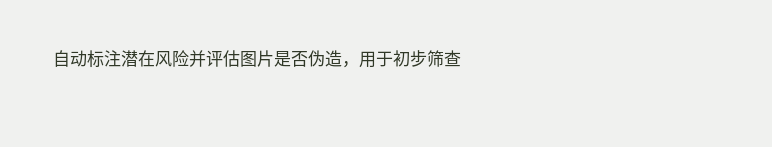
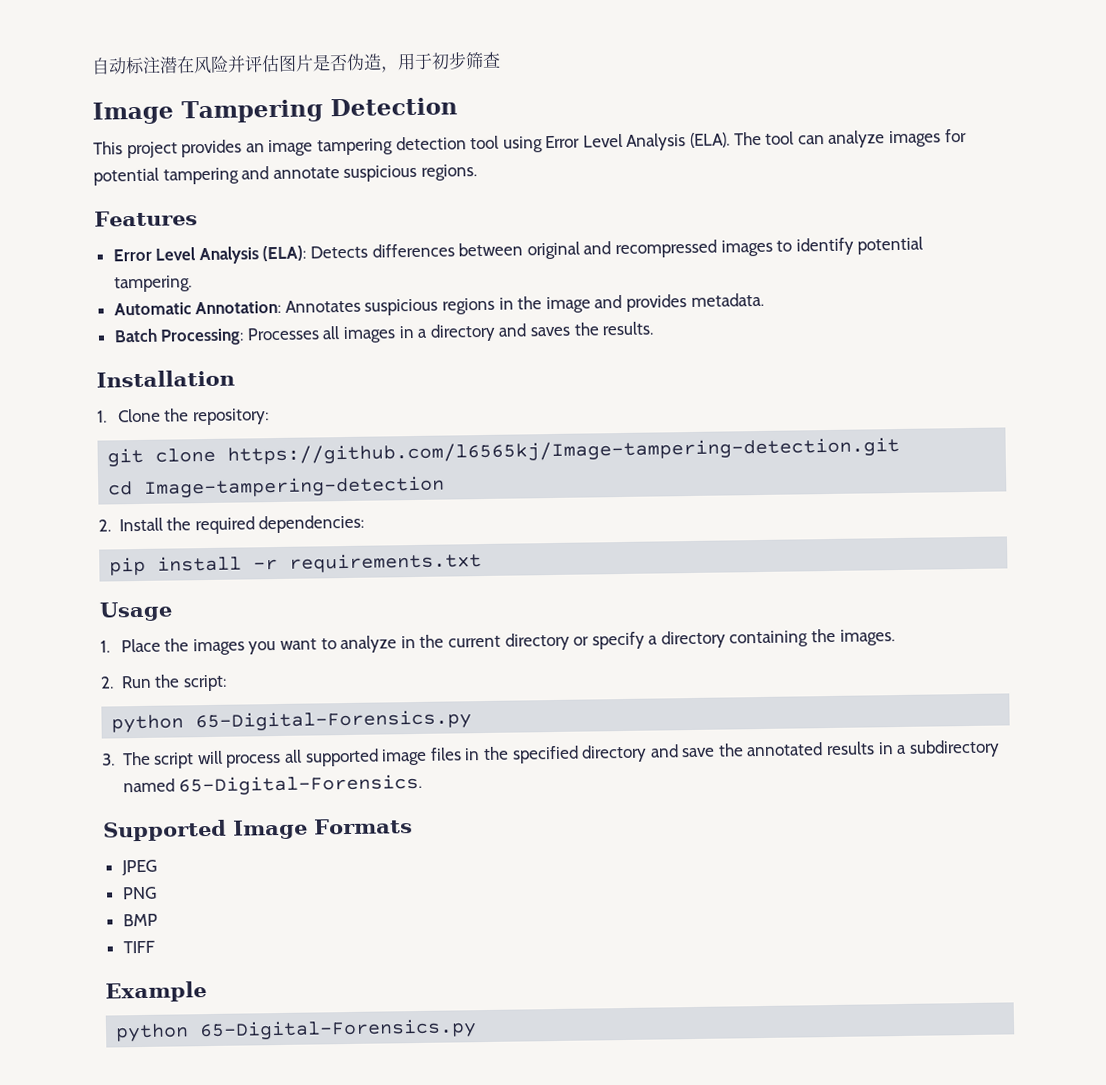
+ Image Tampering Detection
+ This project provides an image tampering detection tool using Error Level Analysis (ELA). The tool can analyze images for potential tampering and annotate suspicious regions.
+ Features
+ Error Level Analysis (ELA): Detects differences between original and recompressed images to identify potential tampering.
+ Automatic Annotation: Annotates suspicious regions in the image and provides metadata.
+ Batch Processing: Processes all images in a directory and saves the results.
+ Installation
+ 1. Clone the repository:
+ git clone https://github.com/l6565kj/Image-tampering-detection.git
+ cd Image-tampering-detection
+ 2. Install the required dependencies:
+ pip install -r requirements.txt
+ Usage
+ 1. Place the images you want to analyze in the current directory or specify a directory containing the images.
+ 2. Run the script:
+ python 65-Digital-Forensics.py
+ 3. The script will process all supported image files in the specified directory and save the annotated results in a subdirectory named 65-Digital-Forensics.
+ Supported Image Formats
+ JPEG
+ PNG
+ BMP
+ TIFF
+ Example
+ python 65-Digital-Forensics.py

